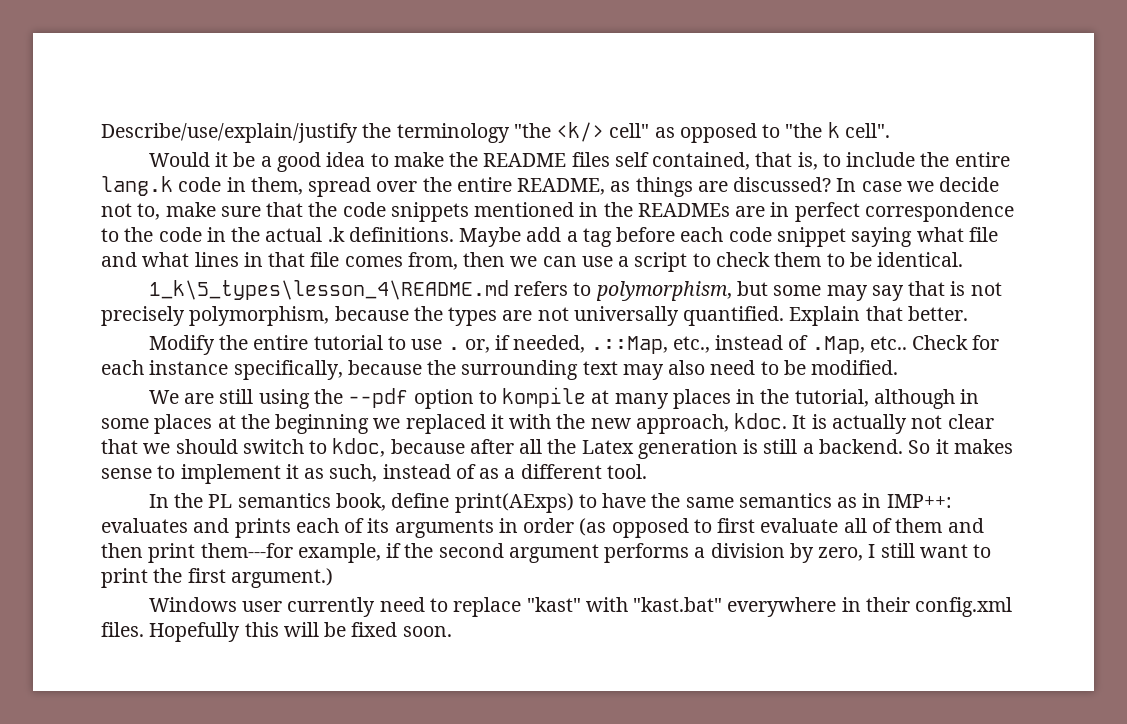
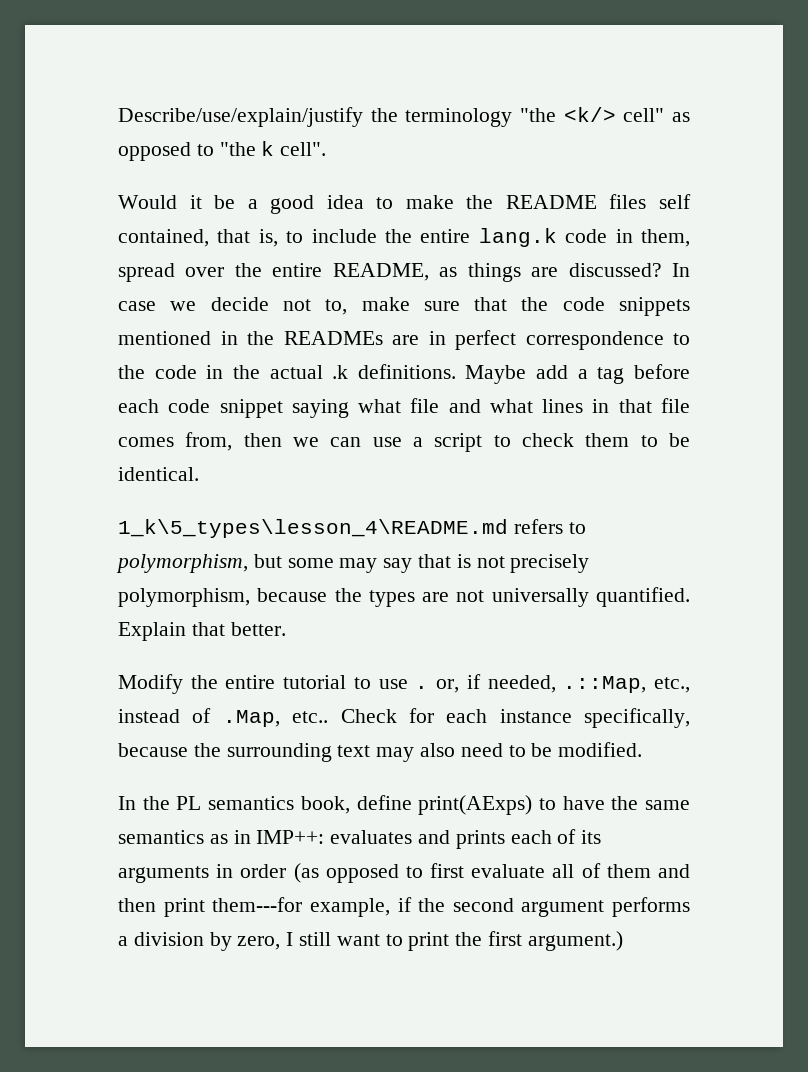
- We are still using the --pdf option to kompile at many places in the tutorial, although in some places at the beginning we replaced it with the new approach, kdoc. It is actually not clear that we should switch to kdoc, because after all the Latex generation is still a backend. So it makes sense to implement it as such, instead of as a different tool.
- Windows user currently need to replace "kast" with "kast.bat" everywhere in their config.xml files. Hopefully this will be fixed soon.

